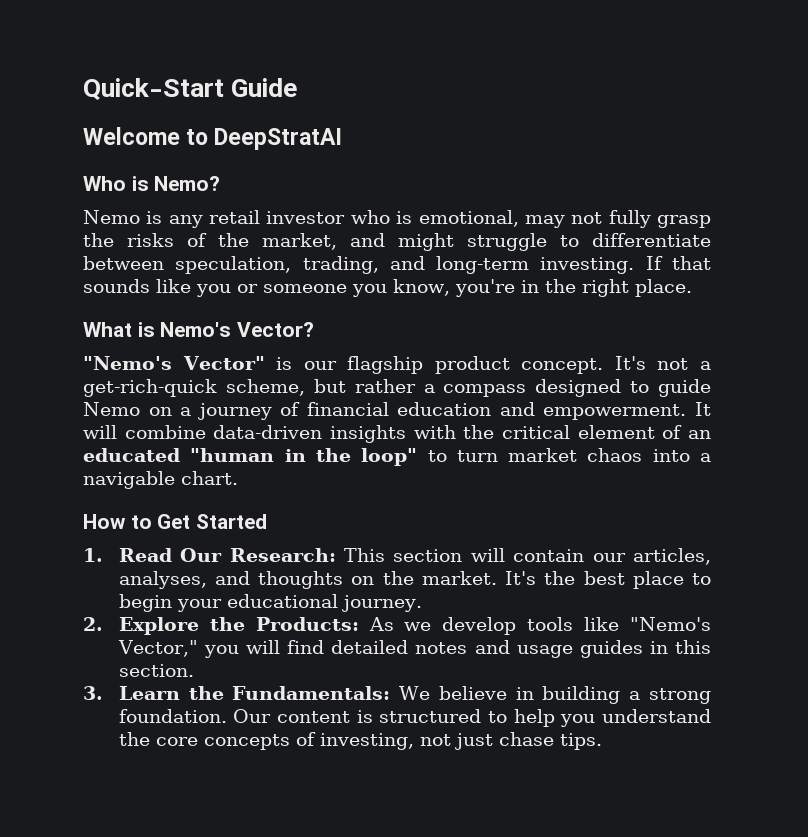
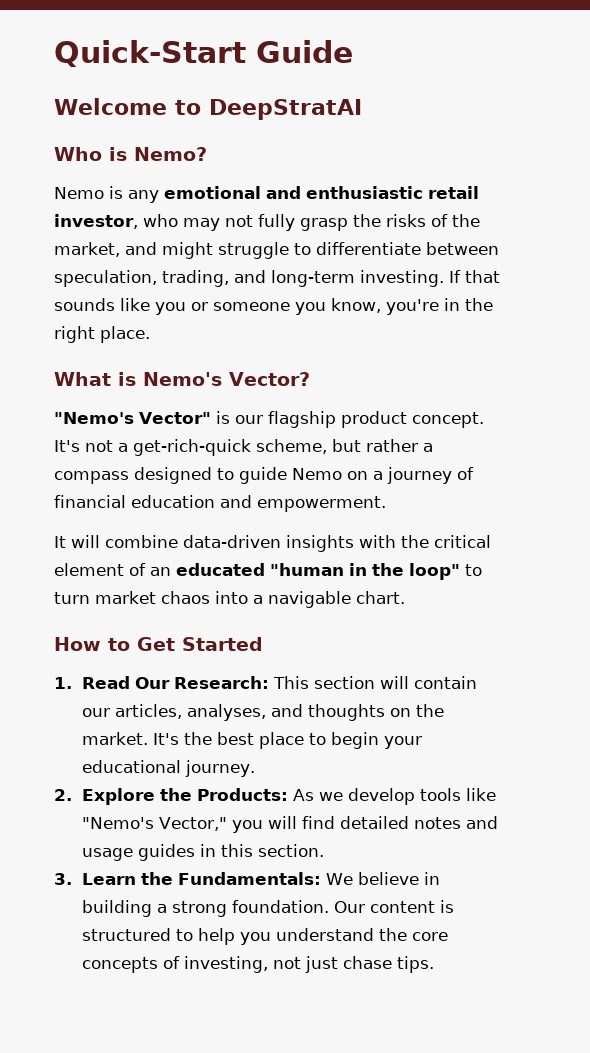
- Nemo is any retail investor who is emotional, may not fully grasp the risks of the market, and might struggle to differentiate between speculation, trading, and long-term investing.
+ Nemo is any emotional and enthusiastic retail investor, who may not fully grasp the risks of the market, and might struggle to differentiate between speculation, trading, and long-term investing.
- It's not a get-rich-quick scheme, but rather a compass designed to guide Nemo on a journey of financial education and empowerment. It will combine data-driven insights with the critical element of an educated "human in the loop" to turn market chaos into a navigable chart.
+ It's not a get-rich-quick scheme, but rather a compass designed to guide Nemo on a journey of financial education and empowerment.
+ It will combine data-driven insights with the critical element of an educated "human in the loop" to turn market chaos into a navigable chart.

